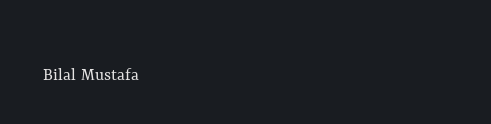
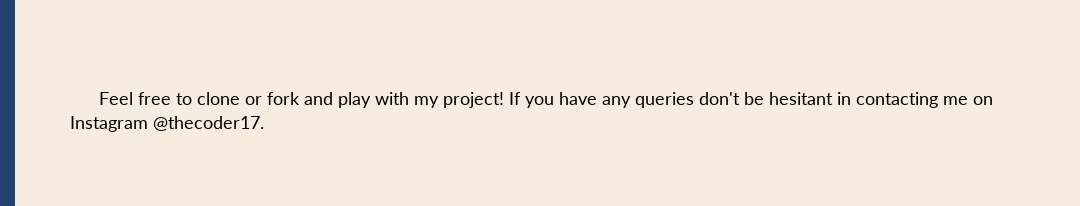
- Bilal Mustafa
+ Feel free to clone or fork and play with my project! If you have any queries don't be hesitant in contacting me on Instagram @thecoder17.

